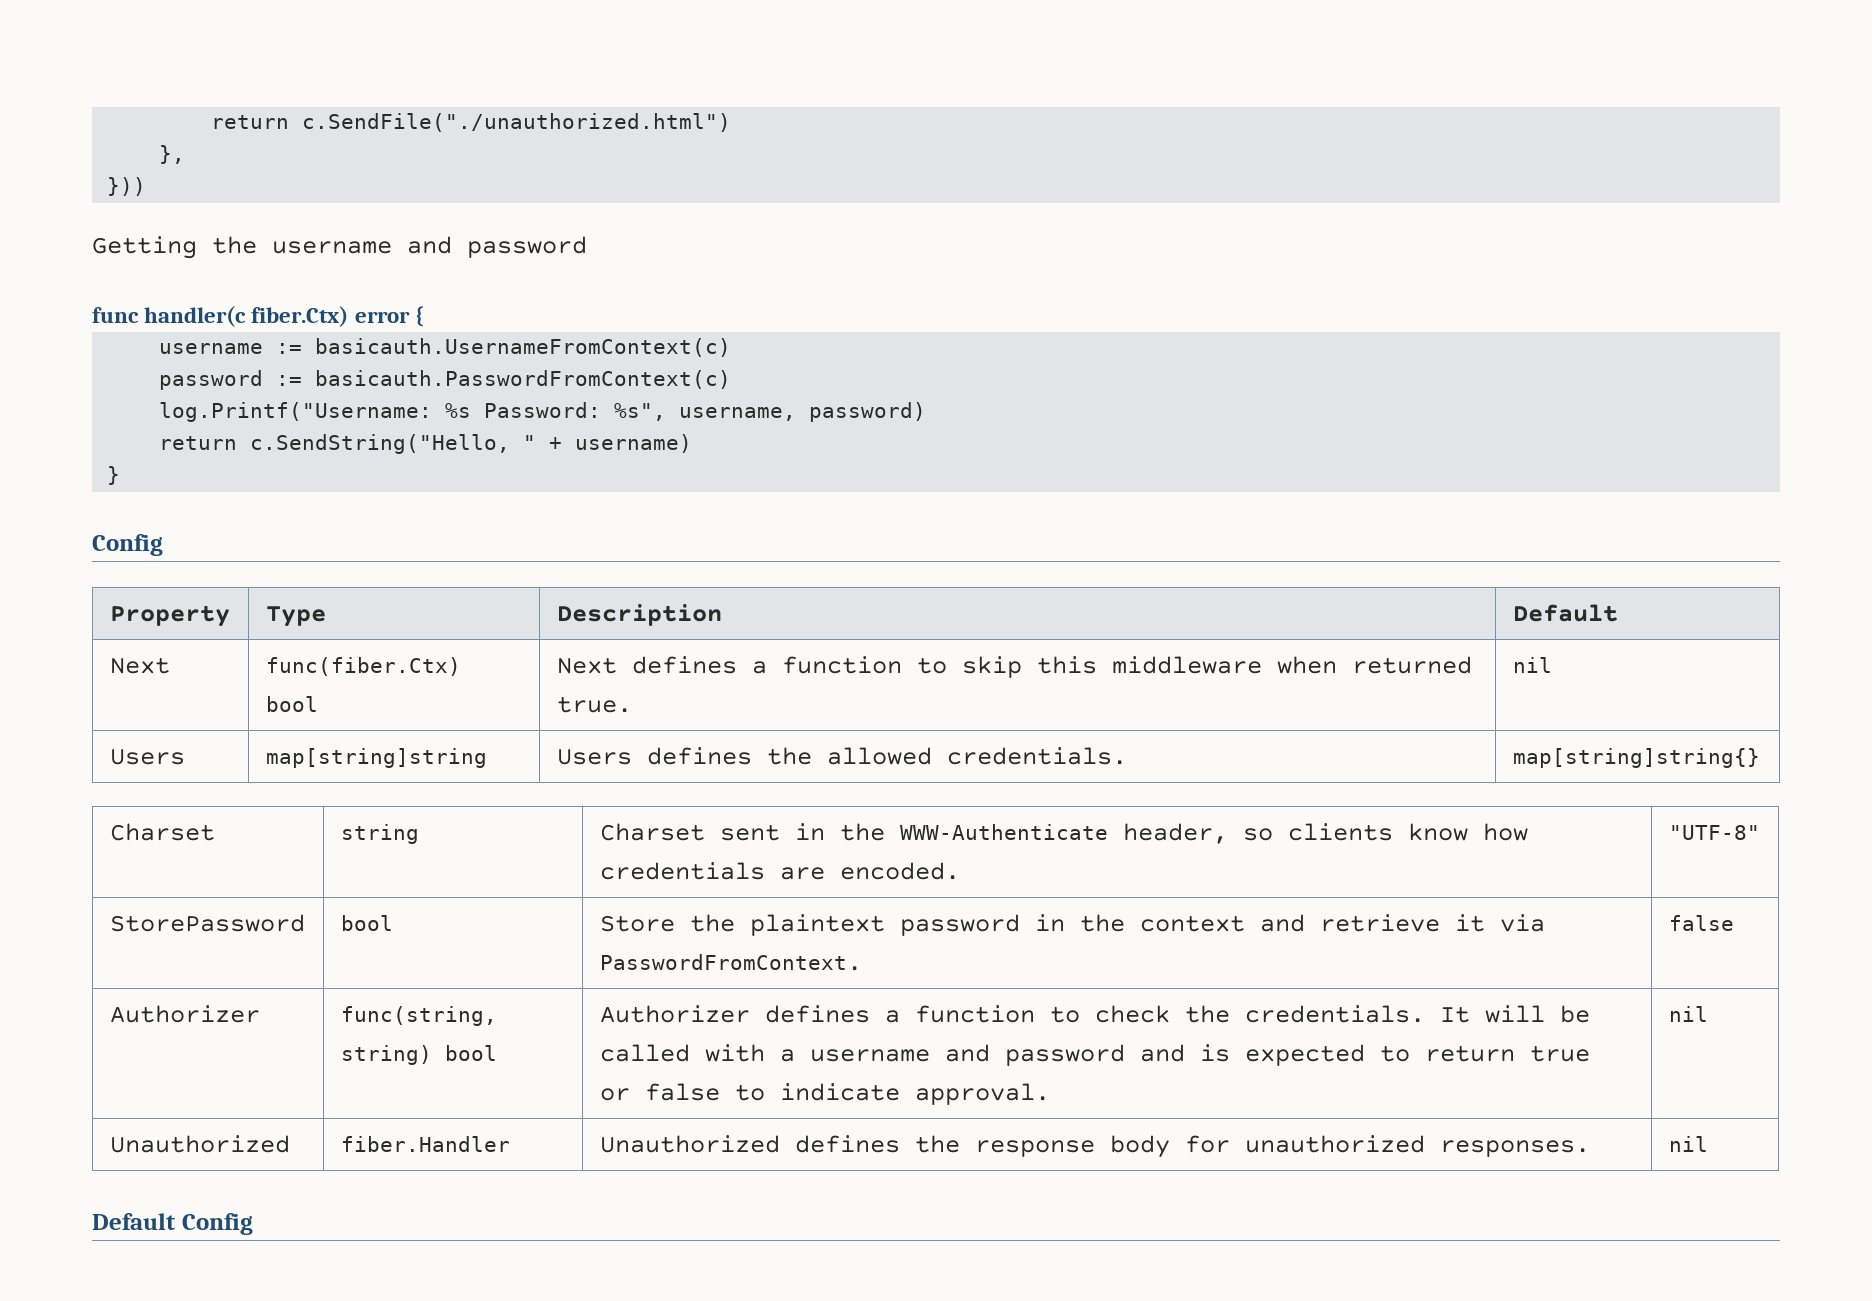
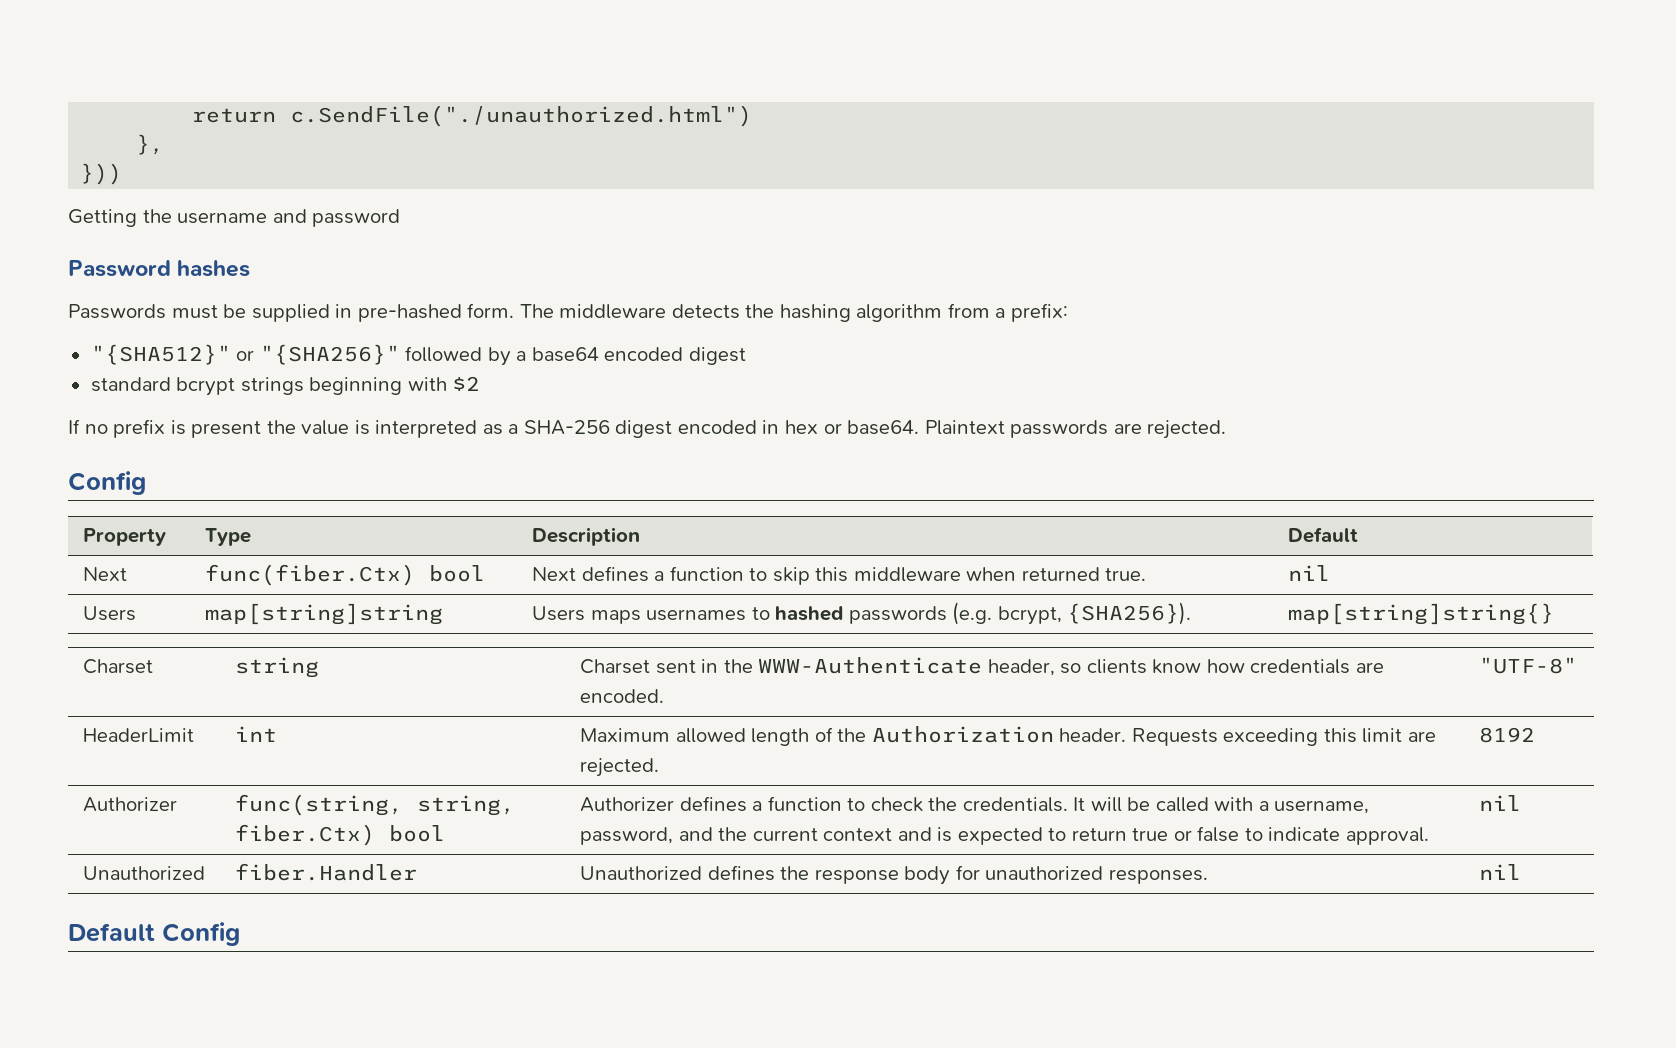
- func handler(c fiber.Ctx) error {
- username := basicauth.UsernameFromContext(c)
- password := basicauth.PasswordFromContext(c)
- log.Printf("Username: %s Password: %s", username, password)
- return c.SendString("Hello, " + username)
- }
+ Password hashes
+ Passwords must be supplied in pre-hashed form. The middleware detects the hashing algorithm from a prefix:
+ "{SHA512}" or "{SHA256}" followed by a base64 encoded digest
+ standard bcrypt strings beginning with $2
+ If no prefix is present the value is interpreted as a SHA-256 digest encoded in hex or base64. Plaintext passwords are rejected.
- Users | map[string]string | Users defines the allowed credentials. | map[string]string{}
+ Users | map[string]string | Users maps usernames to hashed passwords (e.g. bcrypt, {SHA256}). | map[string]string{}
- StorePassword | bool | Store the plaintext password in the context and retrieve it via PasswordFromContext. | false
+ HeaderLimit | int | Maximum allowed length of the Authorization header. Requests exceeding this limit are rejected. | 8192
- Authorizer | func(string, string) bool | Authorizer defines a function to check the credentials. It will be called with a username and password and is expected to return true or false to indicate approval. | nil
+ Authorizer | func(string, string, fiber.Ctx) bool | Authorizer defines a function to check the credentials. It will be called with a username, password, and the current context and is expected to return true or false to indicate approval. | nil

